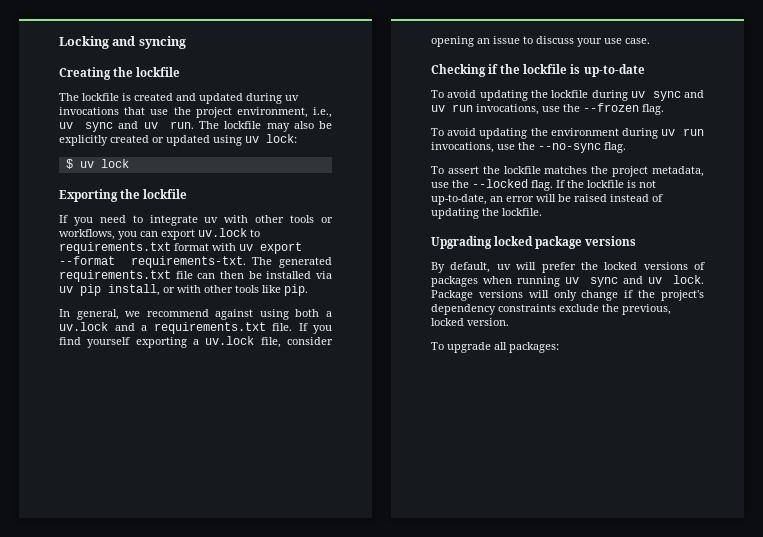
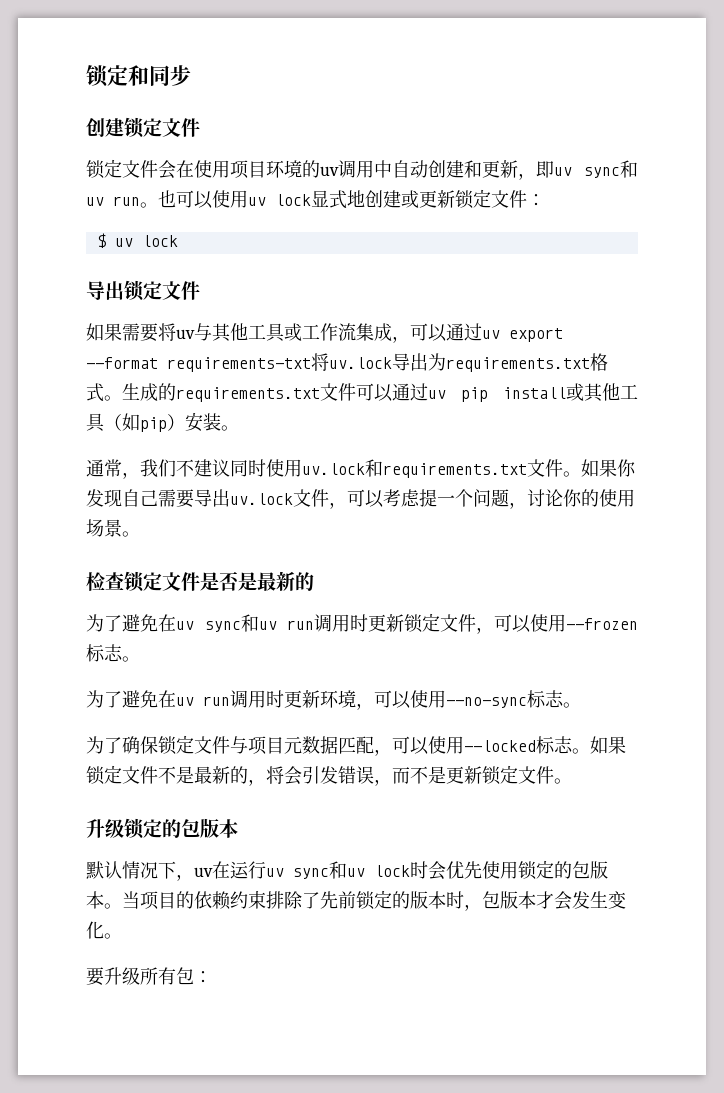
- Locking and syncing
- Creating the lockfile
- The lockfile is created and updated during uv invocations that use the project environment, i.e., uv sync and uv run. The lockfile may also be explicitly created or updated using uv lock:
+ 锁定和同步
+ 创建锁定文件
+ 锁定文件会在使用项目环境的uv调用中自动创建和更新，即uv sync和uv run。也可以使用uv lock显式地创建或更新锁定文件：
  $ uv lock
- Exporting the lockfile
- If you need to integrate uv with other tools or workflows, you can export uv.lock to requirements.txt format with uv export --format requirements-txt. The generated requirements.txt file can then be installed via uv pip install, or with other tools like pip.
- In general, we recommend against using both a uv.lock and a requirements.txt file. If you find yourself exporting a uv.lock file, consider opening an issue to discuss your use case.
- Checking if the lockfile is up-to-date
- To avoid updating the lockfile during uv sync and uv run invocations, use the --frozen flag.
- To avoid updating the environment during uv run invocations, use the --no-sync flag.
- To assert the lockfile matches the project metadata, use the --locked flag. If the lockfile is not up-to-date, an error will be raised instead of updating the lockfile.
- Upgrading locked package versions
- By default, uv will prefer the locked versions of packages when running uv sync and uv lock. Package versions will only change if the project's dependency constraints exclude the previous, locked version.
- To upgrade all packages:
+ 导出锁定文件
+ 如果需要将uv与其他工具或工作流集成，可以通过uv export --format requirements-txt将uv.lock导出为requirements.txt格式。生成的requirements.txt文件可以通过uv pip install或其他工具（如pip）安装。
+ 通常，我们不建议同时使用uv.lock和requirements.txt文件。如果你发现自己需要导出uv.lock文件，可以考虑提一个问题，讨论你的使用场景。
+ 检查锁定文件是否是最新的
+ 为了避免在uv sync和uv run调用时更新锁定文件，可以使用--frozen标志。
+ 为了避免在uv run调用时更新环境，可以使用--no-sync标志。
+ 为了确保锁定文件与项目元数据匹配，可以使用--locked标志。如果锁定文件不是最新的，将会引发错误，而不是更新锁定文件。
+ 升级锁定的包版本
+ 默认情况下，uv在运行uv sync和uv lock时会优先使用锁定的包版本。当项目的依赖约束排除了先前锁定的版本时，包版本才会发生变化。
+ 要升级所有包：

